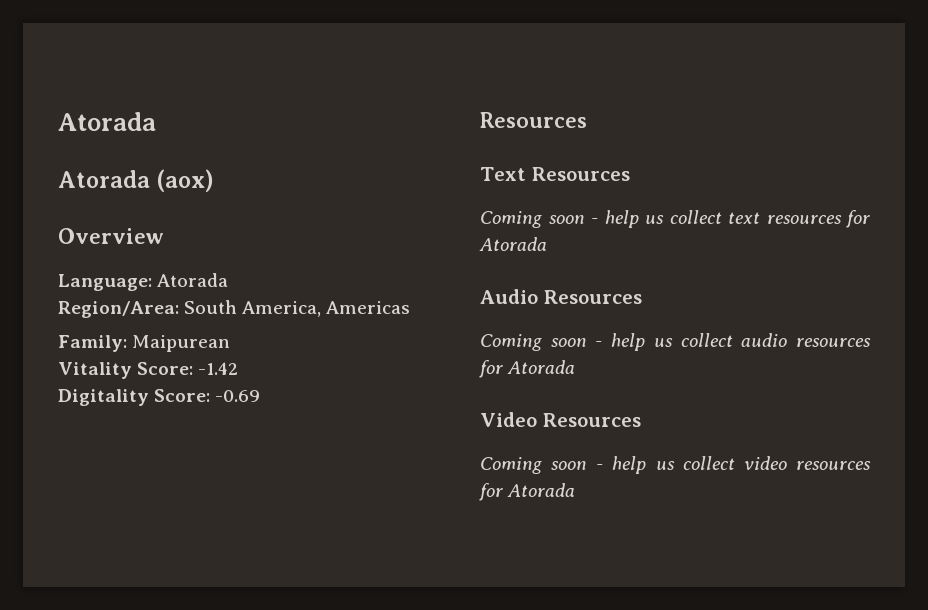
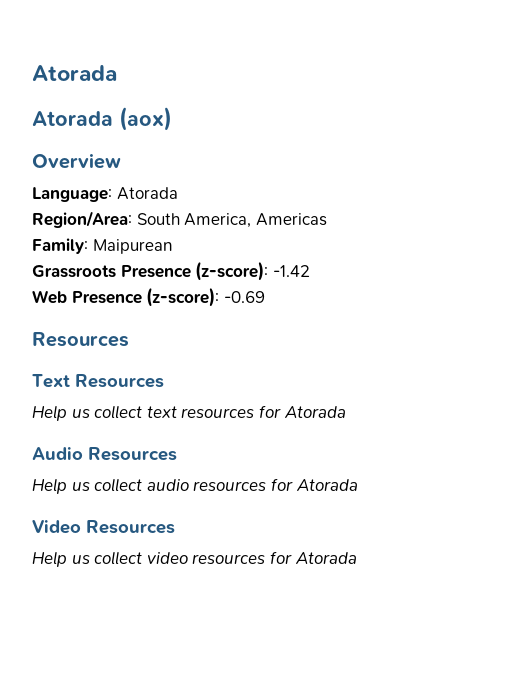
- Vitality Score: -1.42
- Digitality Score: -0.69
+ Grassroots Presence (z-score): -1.42
+ Web Presence (z-score): -0.69
- Coming soon - help us collect text resources for Atorada
+ Help us collect text resources for Atorada
- Coming soon - help us collect audio resources for Atorada
+ Help us collect audio resources for Atorada
- Coming soon - help us collect video resources for Atorada
+ Help us collect video resources for Atorada

